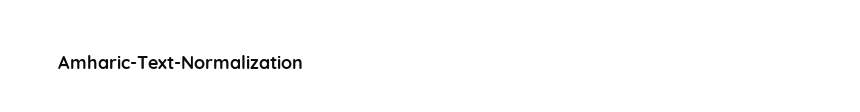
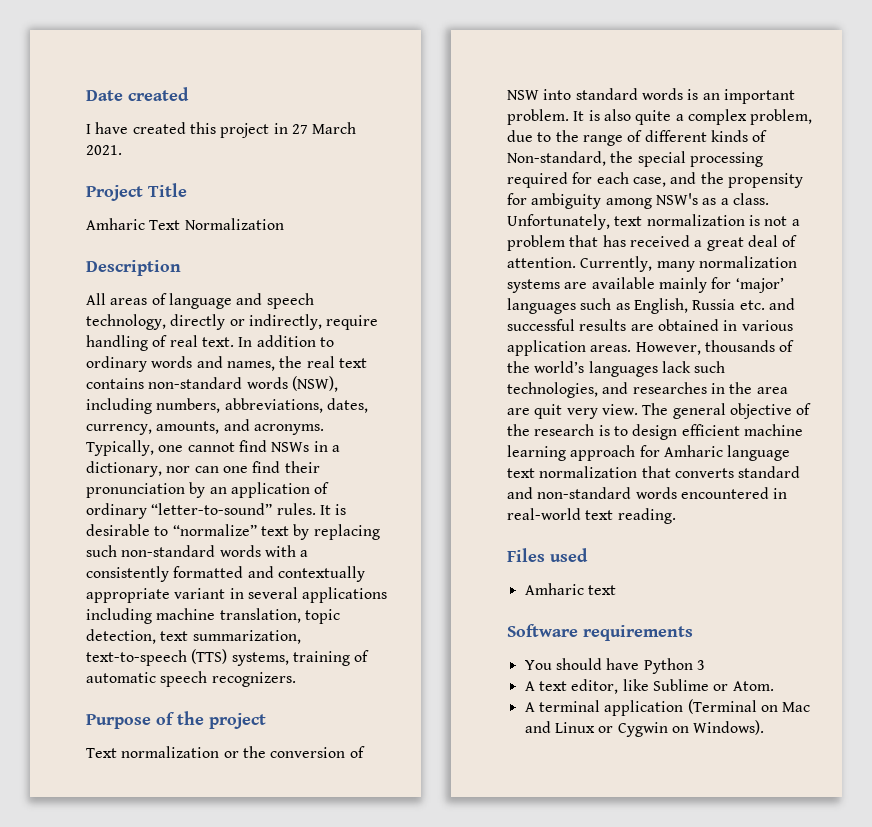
- Amharic-Text-Normalization
+ Date created
+ I have created this project in 27 March 2021.
+ Project Title
+ Amharic Text Normalization
+ Description
+ All areas of language and speech technology, directly or indirectly, require handling of real text. In addition to ordinary words and names, the real text contains non-standard words (NSW), including numbers, abbreviations, dates, currency, amounts, and acronyms. Typically, one cannot find NSWs in a dictionary, nor can one find their pronunciation by an application of ordinary “letter-to-sound” rules. It is desirable to “normalize” text by replacing such non-standard words with a consistently formatted and contextually appropriate variant in several applications including machine translation, topic detection, text summarization, text-to-speech (TTS) systems, training of automatic speech recognizers.
+ Purpose of the project
+ Text normalization or the conversion of NSW into standard words is an important problem. It is also quite a complex problem, due to the range of different kinds of Non-standard, the special processing required for each case, and the propensity for ambiguity among NSW's as a class. Unfortunately, text normalization is not a problem that has received a great deal of attention. Currently, many normalization systems are available mainly for ‘major’ languages such as English, Russia etc. and successful results are obtained in various application areas. However, thousands of the world’s languages lack such technologies, and researches in the area are quit very view. The general objective of the research is to design efficient machine learning approach for Amharic language text normalization that converts standard and non-standard words encountered in real-world text reading.
+ Files used
+ Amharic text
+ Software requirements
+ You should have Python 3
+ A text editor, like Sublime or Atom.
+ A terminal application (Terminal on Mac and Linux or Cygwin on Windows).

